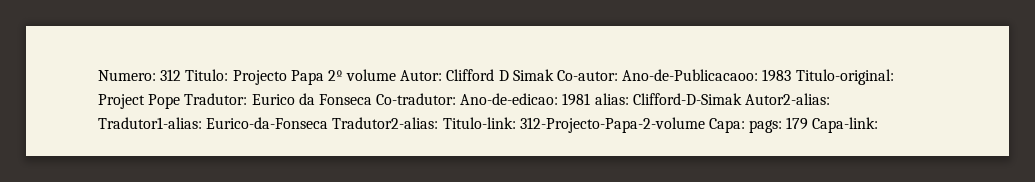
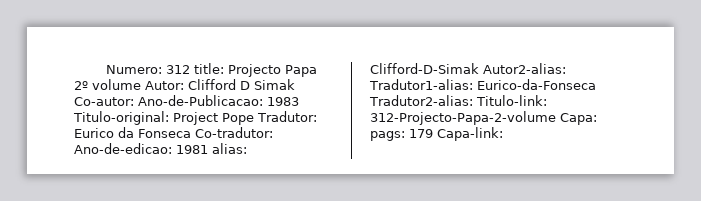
- Numero: 312 Titulo: Projecto Papa 2º volume Autor: Clifford D Simak Co-autor: Ano-de-Publicacaoo: 1983 Titulo-original: Project Pope Tradutor: Eurico da Fonseca Co-tradutor: Ano-de-edicao: 1981 alias: Clifford-D-Simak Autor2-alias: Tradutor1-alias: Eurico-da-Fonseca Tradutor2-alias: Titulo-link: 312-Projecto-Papa-2-volume Capa: pags: 179 Capa-link:
+ Numero: 312 title: Projecto Papa 2º volume Autor: Clifford D Simak Co-autor: Ano-de-Publicacao: 1983 Titulo-original: Project Pope Tradutor: Eurico da Fonseca Co-tradutor: Ano-de-edicao: 1981 alias: Clifford-D-Simak Autor2-alias: Tradutor1-alias: Eurico-da-Fonseca Tradutor2-alias: Titulo-link: 312-Projecto-Papa-2-volume Capa: pags: 179 Capa-link:

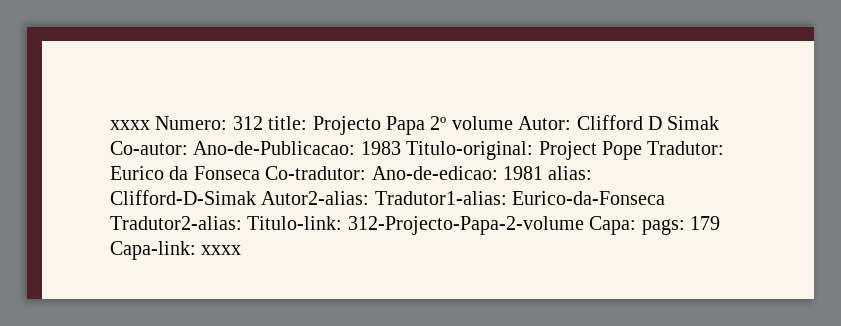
- Numero: 312 title: Projecto Papa 2º volume Autor: Clifford D Simak Co-autor: Ano-de-Publicacao: 1983 Titulo-original: Project Pope Tradutor: Eurico da Fonseca Co-tradutor: Ano-de-edicao: 1981 alias: Clifford-D-Simak Autor2-alias: Tradutor1-alias: Eurico-da-Fonseca Tradutor2-alias: Titulo-link: 312-Projecto-Papa-2-volume Capa: pags: 179 Capa-link:
+ xxxx Numero: 312 title: Projecto Papa 2º volume Autor: Clifford D Simak Co-autor: Ano-de-Publicacao: 1983 Titulo-original: Project Pope Tradutor: Eurico da Fonseca Co-tradutor: Ano-de-edicao: 1981 alias: Clifford-D-Simak Autor2-alias: Tradutor1-alias: Eurico-da-Fonseca Tradutor2-alias: Titulo-link: 312-Projecto-Papa-2-volume Capa: pags: 179 Capa-link: xxxx

